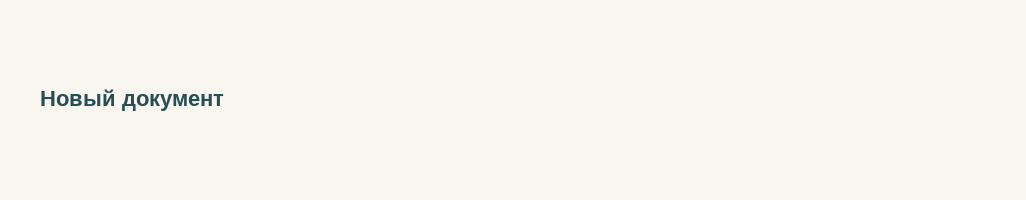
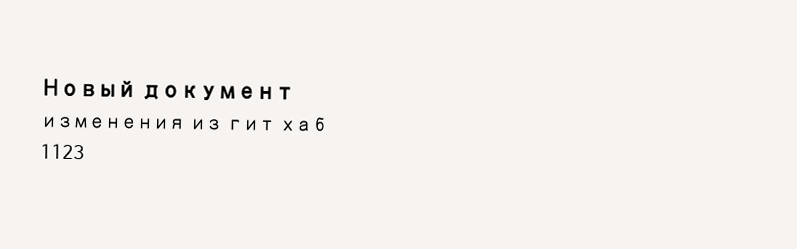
+ изменения из гит хаб
+ 1123

